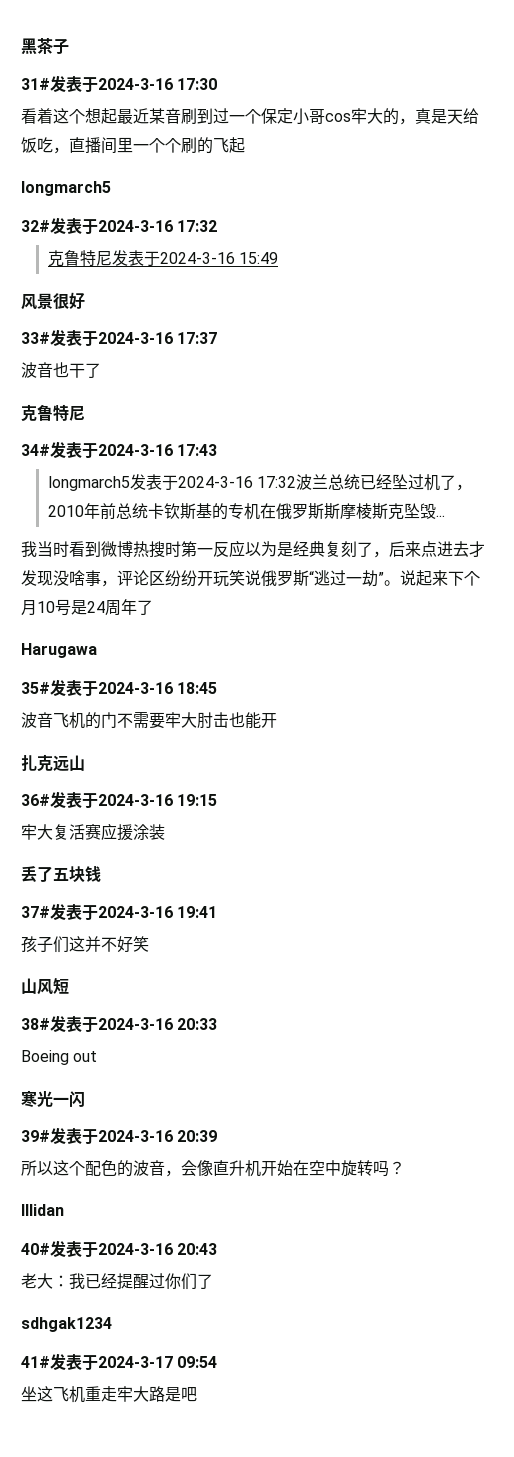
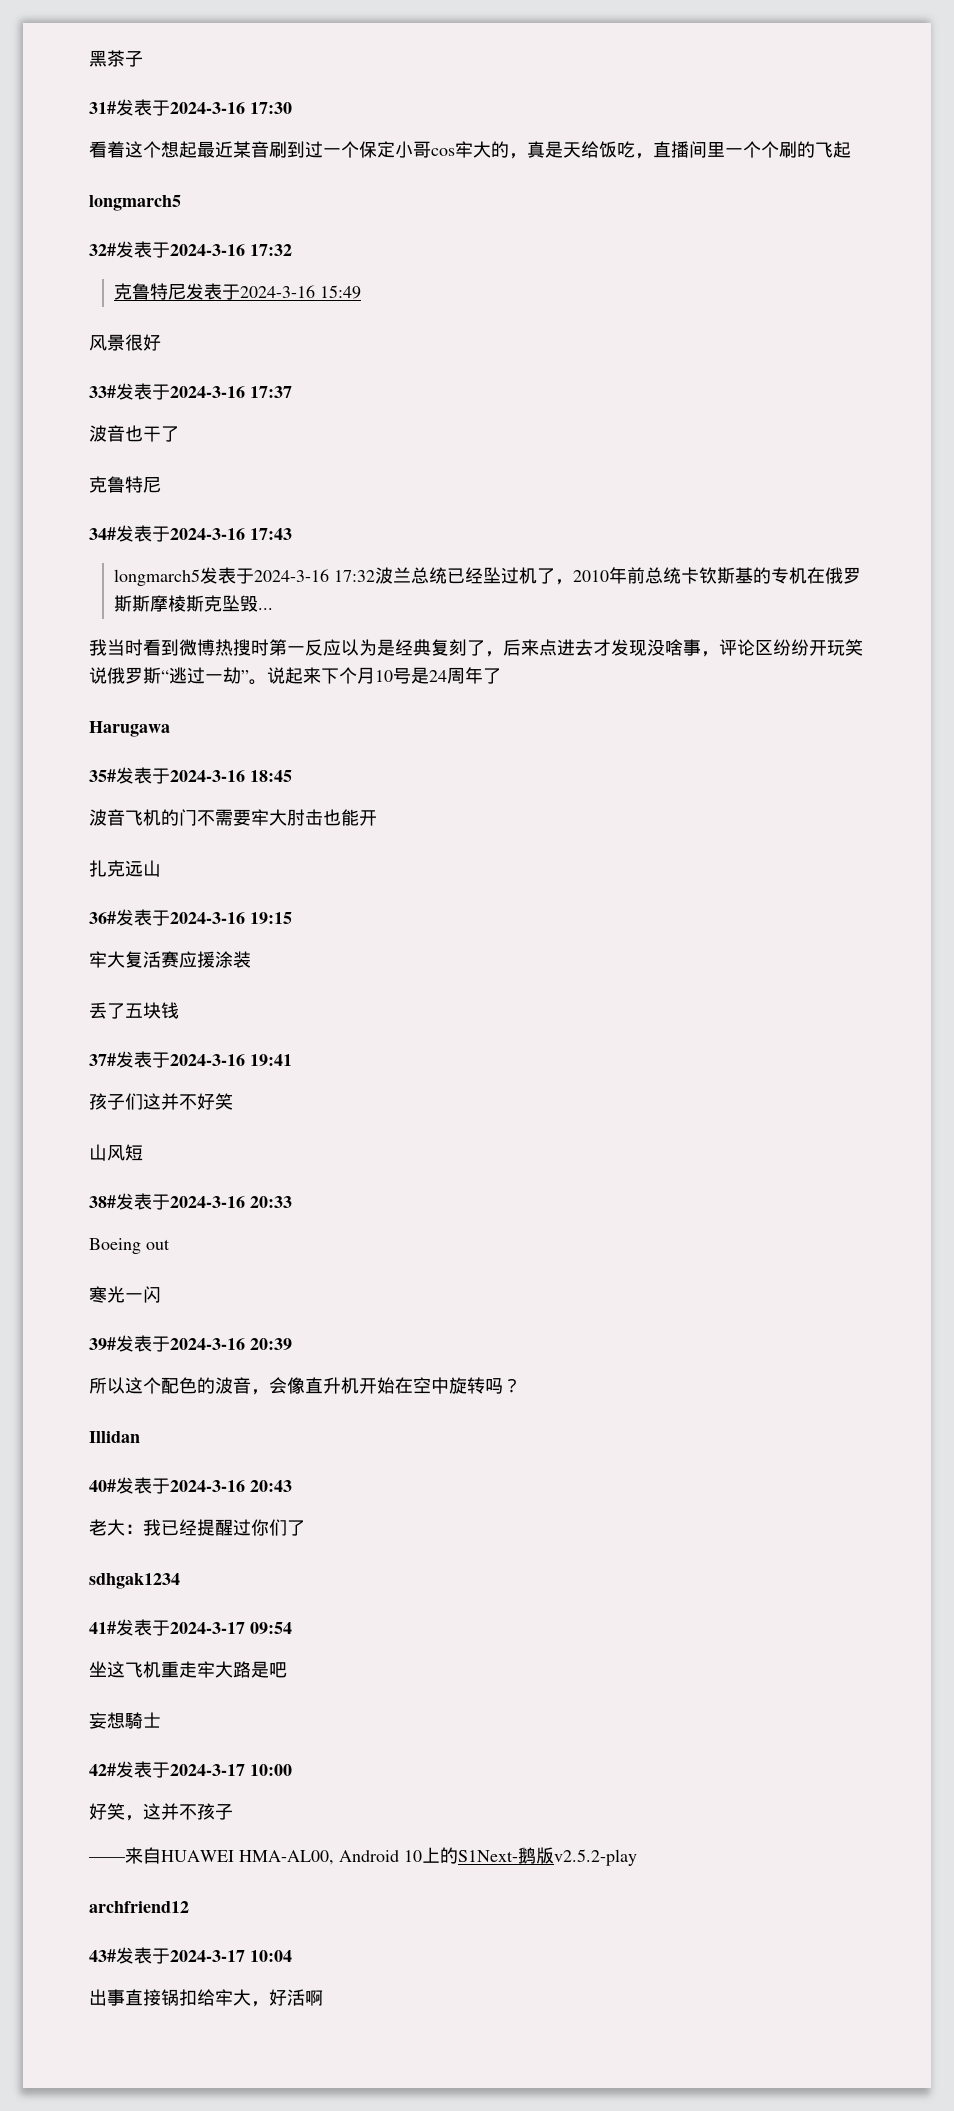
+ 妄想騎士
+ 42#发表于2024-3-17 10:00
+ 好笑，这并不孩子
+ ——来自HUAWEI HMA-AL00, Android 10上的S1Next-鹅版v2.5.2-play
+ archfriend12
+ 43#发表于2024-3-17 10:04
+ 出事直接锅扣给牢大，好活啊

